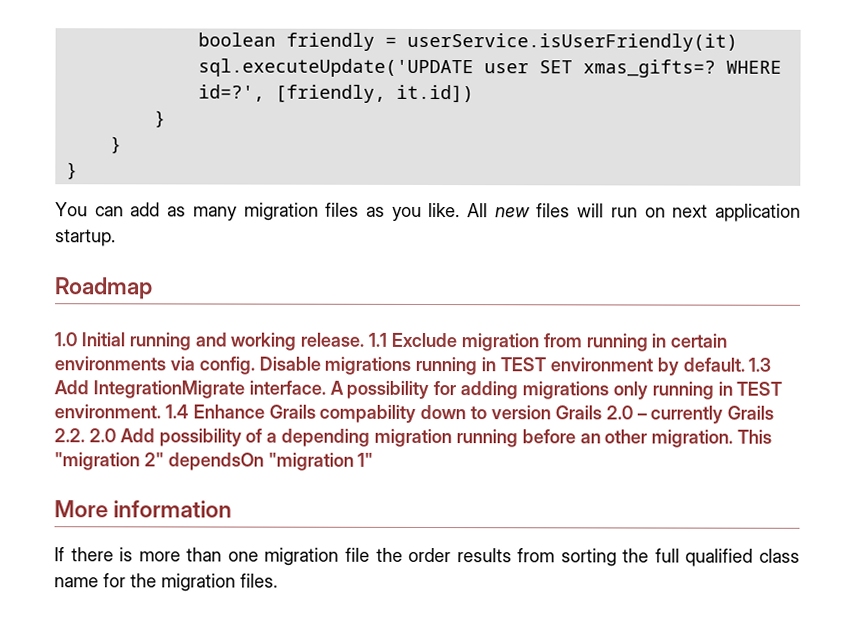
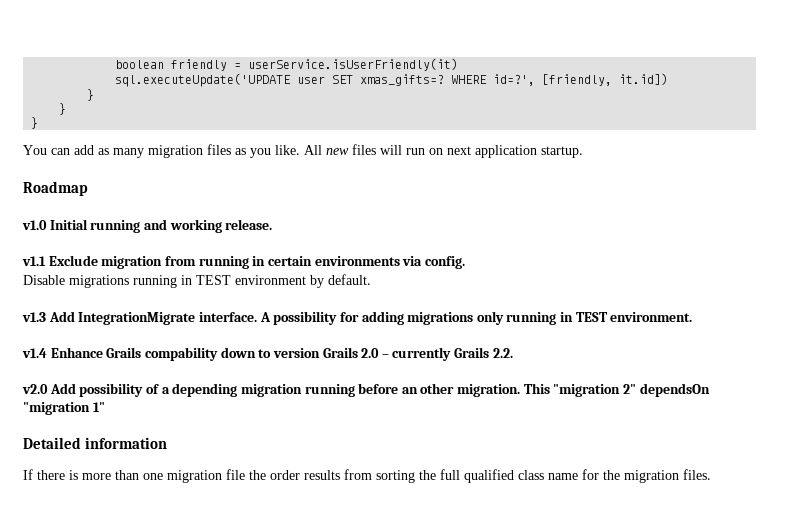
- 1.0 Initial running and working release. 1.1 Exclude migration from running in certain environments via config. Disable migrations running in TEST environment by default. 1.3 Add IntegrationMigrate interface.
+ v1.0 Initial running and working release.
+ v1.1 Exclude migration from running in certain environments via config.
+ Disable migrations running in TEST environment by default.
+ v1.3 Add IntegrationMigrate interface.
- A possibility for adding migrations only running in TEST environment. 1.4 Enhance Grails compability down to version Grails 2.0 – currently Grails 2.2. 2.0 Add possibility of a depending migration running before an other migration.
+ A possibility for adding migrations only running in TEST environment.
+ v1.4 Enhance Grails compability down to version Grails 2.0 – currently Grails 2.2.
+ v2.0 Add possibility of a depending migration running before an other migration.
- More information
+ Detailed information

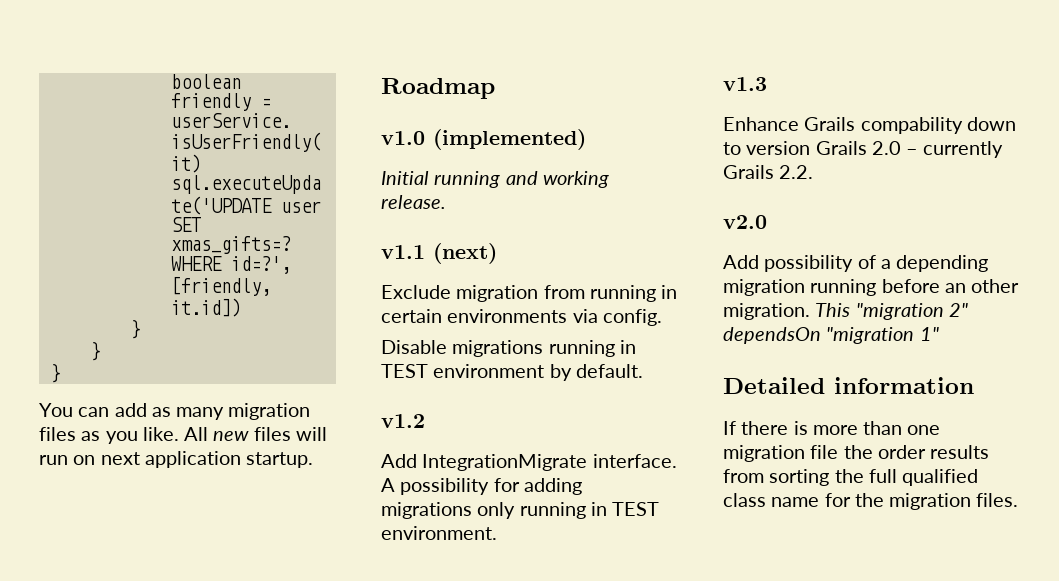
- v1.0 Initial running and working release.
+ v1.0 (implemented)
+ Initial running and working release.
- v1.1 Exclude migration from running in certain environments via config.
+ v1.1 (next)
+ Exclude migration from running in certain environments via config.
- v1.3 Add IntegrationMigrate interface.
+ v1.2
+ Add IntegrationMigrate interface.
- v1.4 Enhance Grails compability down to version Grails 2.0 – currently Grails 2.2.
+ v1.3
+ Enhance Grails compability down to version Grails 2.0 – currently Grails 2.2.
- v2.0 Add possibility of a depending migration running before an other migration.
+ v2.0
+ Add possibility of a depending migration running before an other migration.

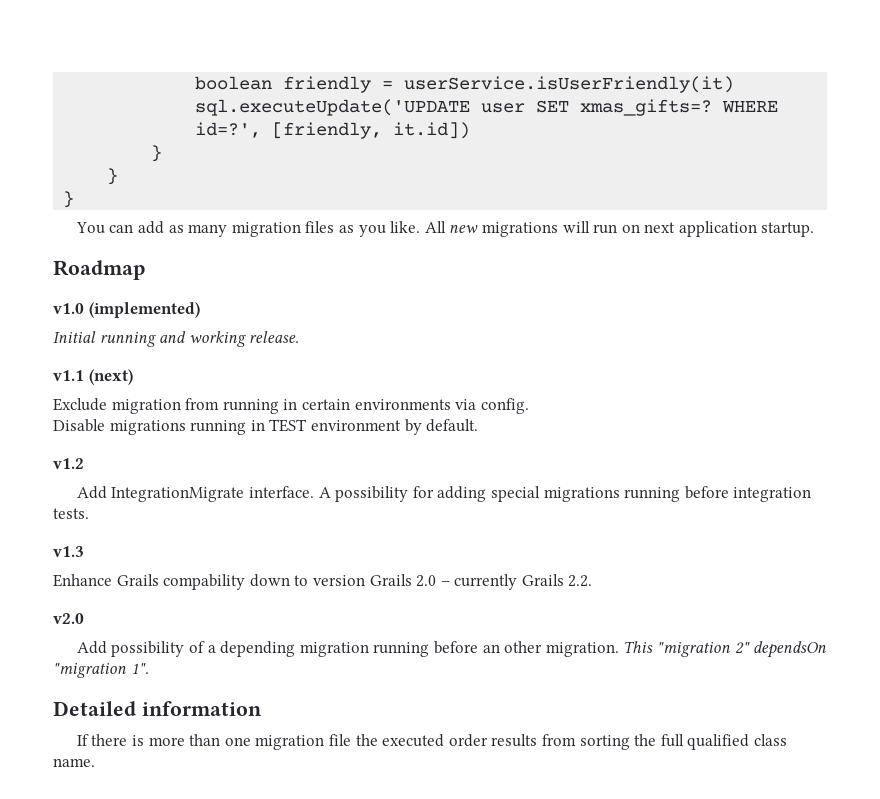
- All new files will run on next application startup.
+ All new migrations will run on next application startup.
- A possibility for adding migrations only running in TEST environment.
+ A possibility for adding special migrations running before integration tests.
- This "migration 2" dependsOn "migration 1"
+ This "migration 2" dependsOn "migration 1".
- If there is more than one migration file the order results from sorting the full qualified class name for the migration files.
+ If there is more than one migration file the executed order results from sorting the full qualified class name.

